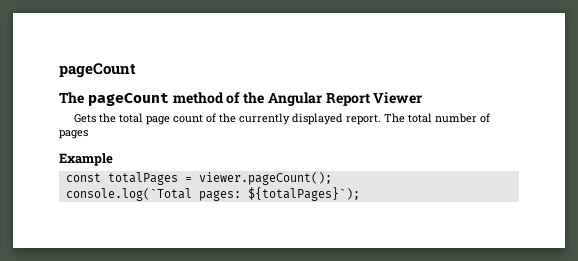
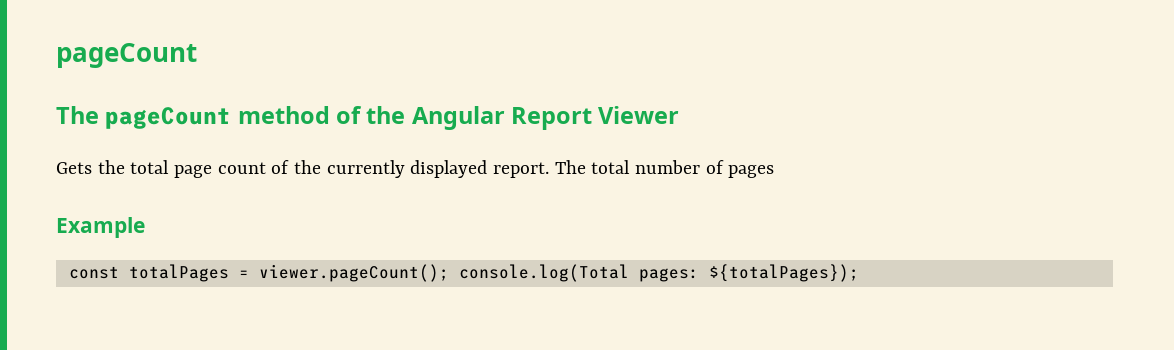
- const totalPages = viewer.pageCount();
- console.log(`Total pages: ${totalPages}`);
+ const totalPages = viewer.pageCount(); console.log(Total pages: ${totalPages});

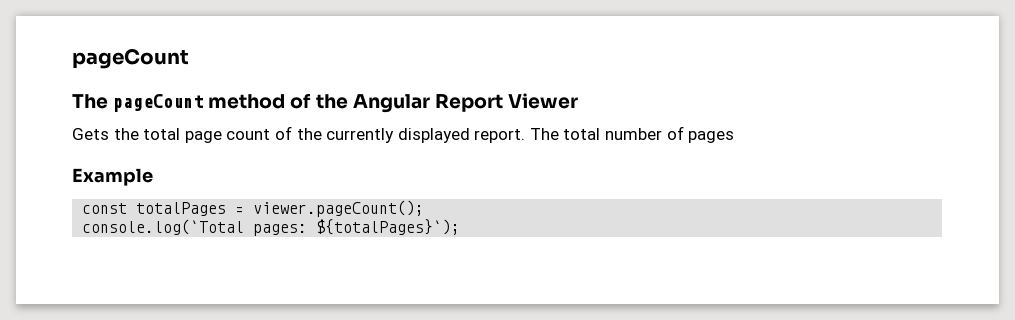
- const totalPages = viewer.pageCount(); console.log(Total pages: ${totalPages});
+ const totalPages = viewer.pageCount();
+ console.log(`Total pages: ${totalPages}`);

